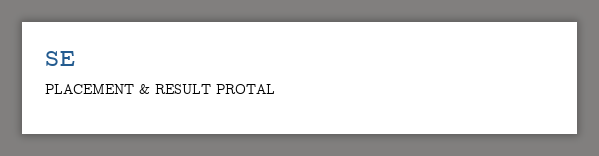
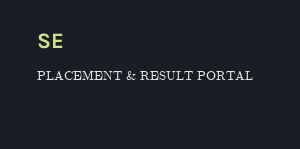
- PLACEMENT & RESULT PROTAL
+ PLACEMENT & RESULT PORTAL

